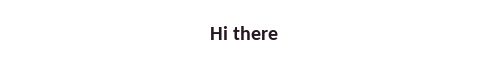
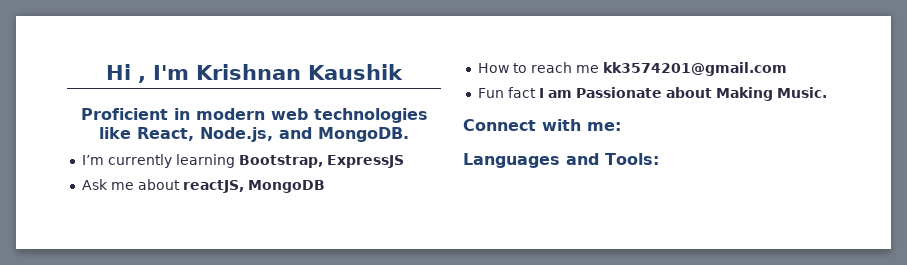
- Hi there
+ Hi , I'm Krishnan Kaushik
+ Proficient in modern web technologies like React, Node.js, and MongoDB.
+ I’m currently learning Bootstrap, ExpressJS
+ Ask me about reactJS, MongoDB
+ How to reach me kk3574201@gmail.com
+ Fun fact I am Passionate about Making Music.
+ Connect with me:
+ Languages and Tools:

